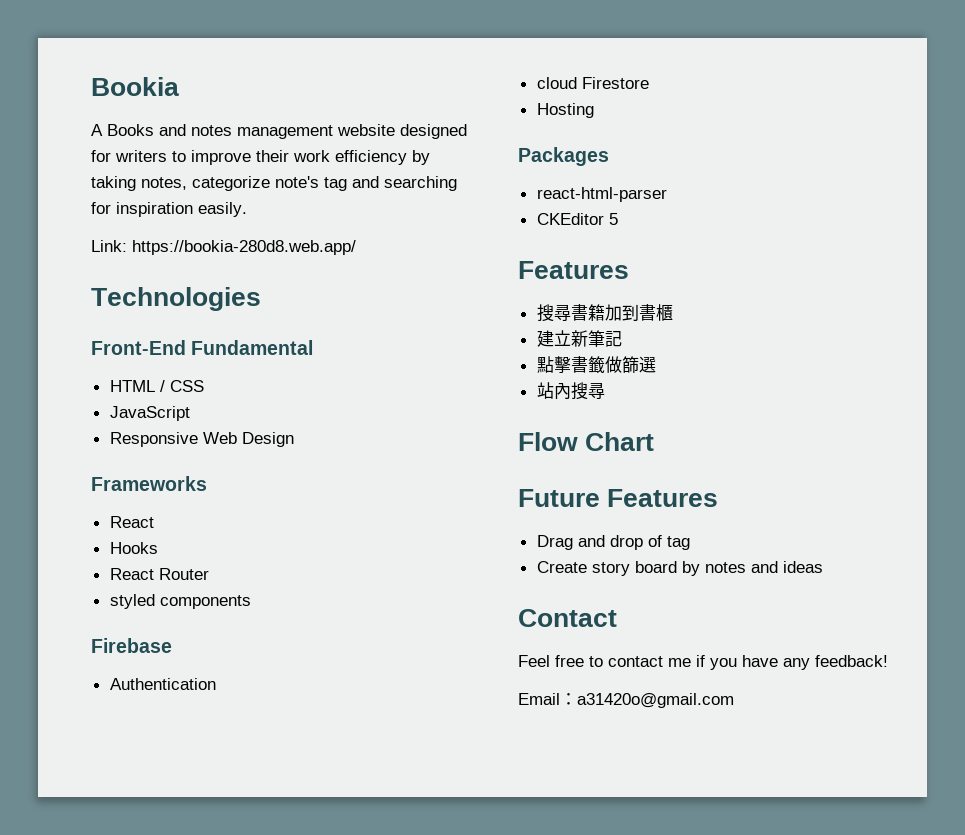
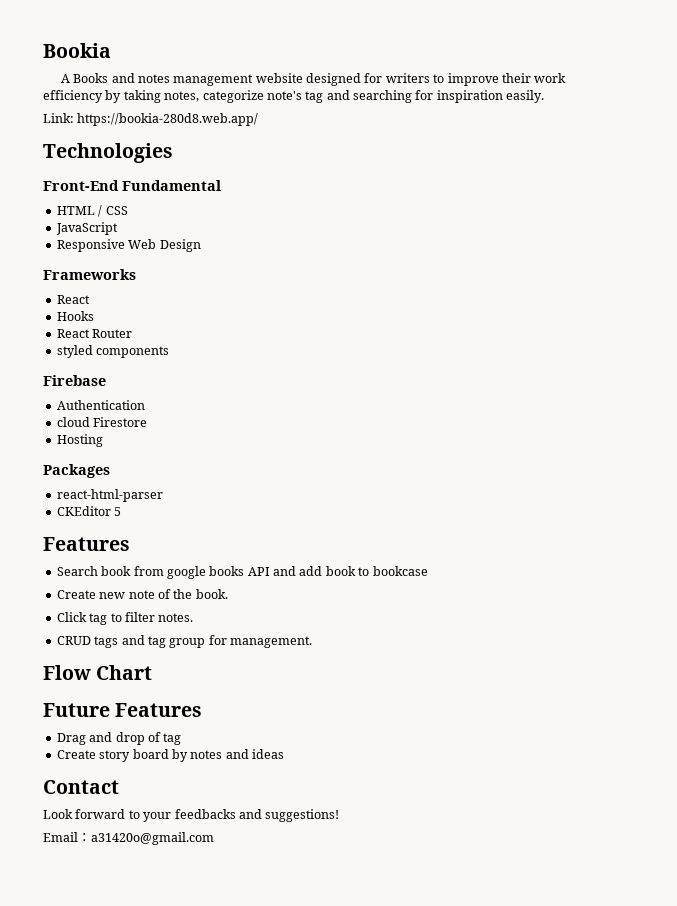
- 搜尋書籍加到書櫃
- 建立新筆記
- 點擊書籤做篩選
- 站內搜尋
+ Search book from google books API and add book to bookcase
+ Create new note of the book.
+ Click tag to filter notes.
+ CRUD tags and tag group for management.
- Feel free to contact me if you have any feedback!
+ Look forward to your feedbacks and suggestions!

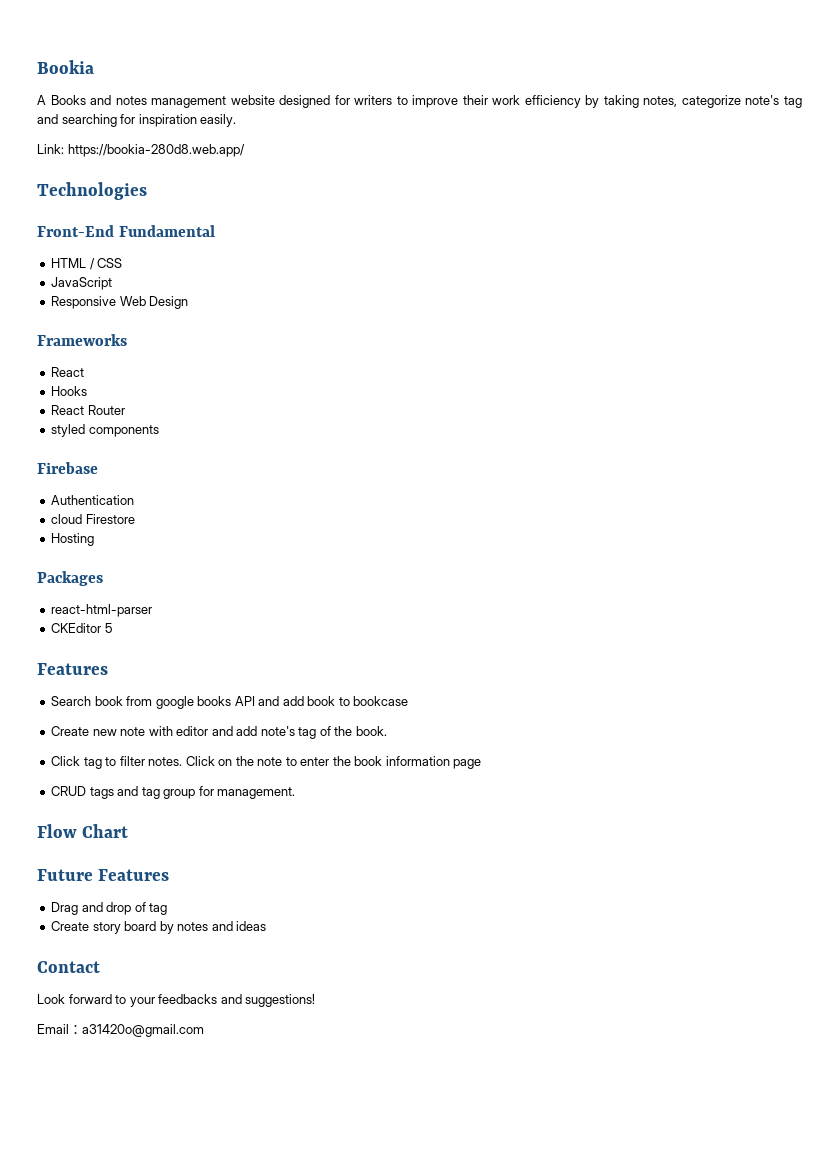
- Create new note of the book.
+ Create new note with editor and add note's tag of the book.
+ Click on the note to enter the book information page

